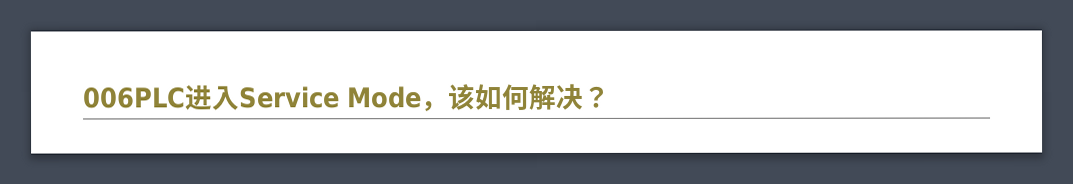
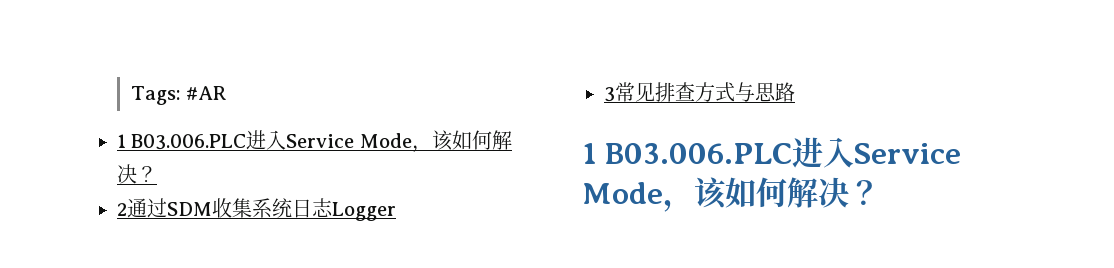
- 006PLC进入Service Mode，该如何解决？
+ Tags: #AR
+ 1 B03.006.PLC进入Service Mode，该如何解决？
+ 2通过SDM收集系统日志Logger
+ 3常见排查方式与思路
+ 1 B03.006.PLC进入Service Mode，该如何解决？

